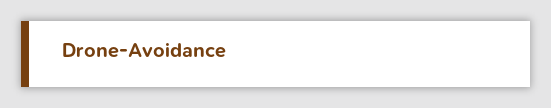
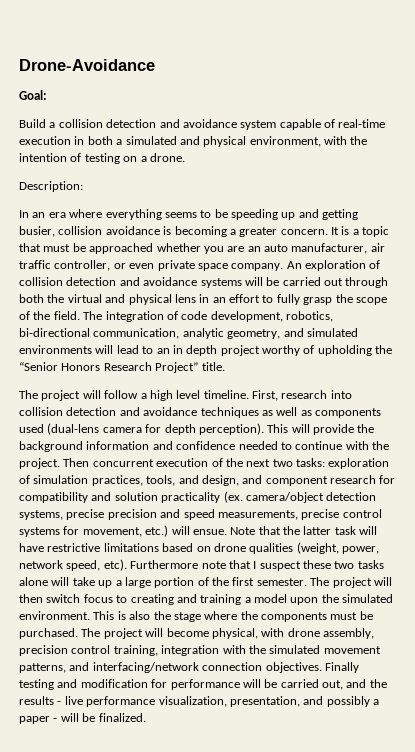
+ Goal:
+ Build a collision detection and avoidance system capable of real-time execution in both a simulated and physical environment, with the intention of testing on a drone.
+ Description:
+ In an era where everything seems to be speeding up and getting busier, collision avoidance is becoming a greater concern. It is a topic that must be approached whether you are an auto manufacturer, air traffic controller, or even private space company. An exploration of collision detection and avoidance systems will be carried out through both the virtual and physical lens in an effort to fully grasp the scope of the field. The integration of code development, robotics, bi-directional communication, analytic geometry, and simulated environments will lead to an in depth project worthy of upholding the “Senior Honors Research Project” title.
+ The project will follow a high level timeline. First, research into collision detection and avoidance techniques as well as components used (dual-lens camera for depth perception). This will provide the background information and confidence needed to continue with the project. Then concurrent execution of the next two tasks: exploration of simulation practices, tools, and design, and component research for compatibility and solution practicality (ex. camera/object detection systems, precise precision and speed measurements, precise control systems for movement, etc.) will ensue. Note that the latter task will have restrictive limitations based on drone qualities (weight, power, network speed, etc). Furthermore note that I suspect these two tasks alone will take up a large portion of the first semester. The project will then switch focus to creating and training a model upon the simulated environment. This is also the stage where the components must be purchased. The project will become physical, with drone assembly, precision control training, integration with the simulated movement patterns, and interfacing/network connection objectives. Finally testing and modification for performance will be carried out, and the results - live performance visualization, presentation, and possibly a paper - will be finalized.

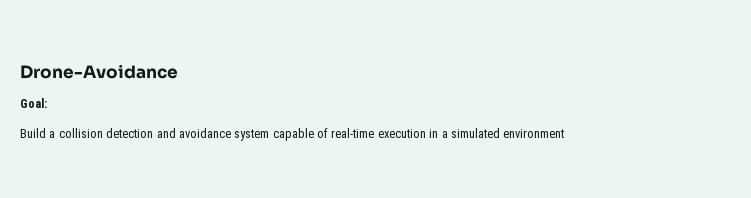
- Build a collision detection and avoidance system capable of real-time execution in both a simulated and physical environment, with the intention of testing on a drone.
- Description:
- In an era where everything seems to be speeding up and getting busier, collision avoidance is becoming a greater concern. It is a topic that must be approached whether you are an auto manufacturer, air traffic controller, or even private space company. An exploration of collision detection and avoidance systems will be carried out through both the virtual and physical lens in an effort to fully grasp the scope of the field. The integration of code development, robotics, bi-directional communication, analytic geometry, and simulated environments will lead to an in depth project worthy of upholding the “Senior Honors Research Project” title.
- The project will follow a high level timeline. First, research into collision detection and avoidance techniques as well as components used (dual-lens camera for depth perception). This will provide the background information and confidence needed to continue with the project. Then concurrent execution of the next two tasks: exploration of simulation practices, tools, and design, and component research for compatibility and solution practicality (ex. camera/object detection systems, precise precision and speed measurements, precise control systems for movement, etc.) will ensue. Note that the latter task will have restrictive limitations based on drone qualities (weight, power, network speed, etc). Furthermore note that I suspect these two tasks alone will take up a large portion of the first semester. The project will then switch focus to creating and training a model upon the simulated environment. This is also the stage where the components must be purchased. The project will become physical, with drone assembly, precision control training, integration with the simulated movement patterns, and interfacing/network connection objectives. Finally testing and modification for performance will be carried out, and the results - live performance visualization, presentation, and possibly a paper - will be finalized.
+ Build a collision detection and avoidance system capable of real-time execution in a simulated environment

